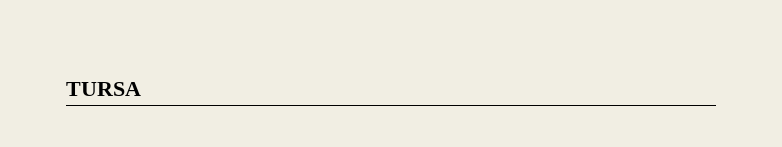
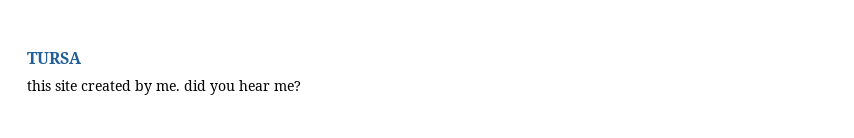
+ this site created by me. did you hear me?

